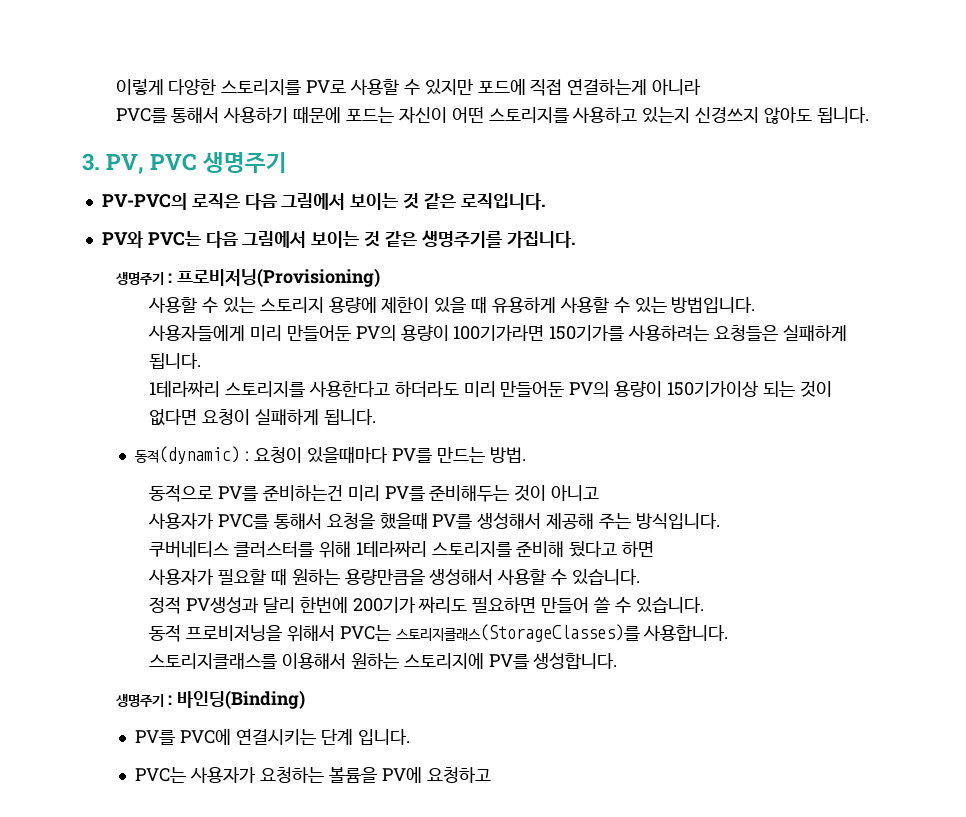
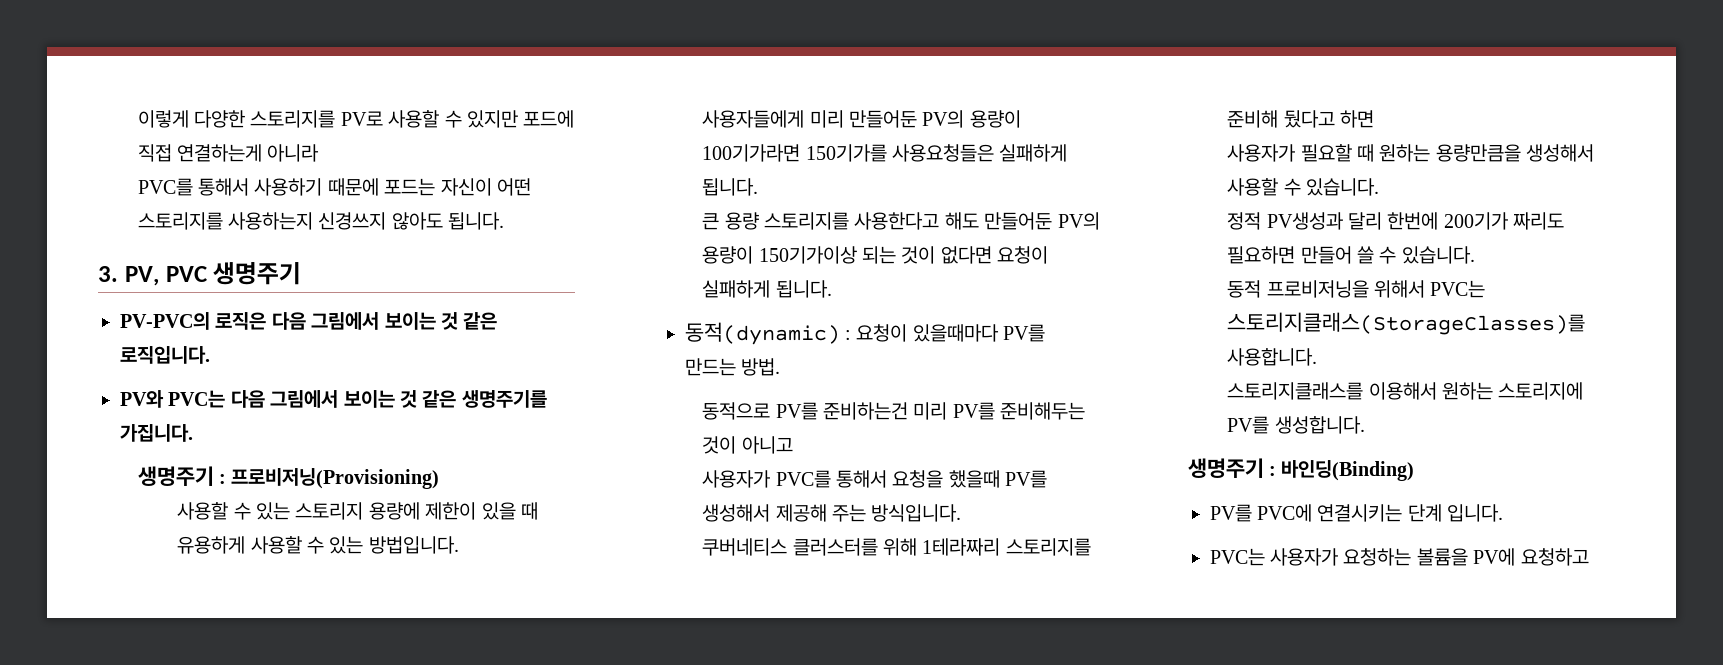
- PVC를 통해서 사용하기 때문에 포드는 자신이 어떤 스토리지를 사용하고 있는지 신경쓰지 않아도 됩니다.
+ PVC를 통해서 사용하기 때문에 포드는 자신이 어떤 스토리지를 사용하는지 신경쓰지 않아도 됩니다.
- 사용자들에게 미리 만들어둔 PV의 용량이 100기가라면 150기가를 사용하려는 요청들은 실패하게 됩니다.
- 1테라짜리 스토리지를 사용한다고 하더라도 미리 만들어둔 PV의 용량이 150기가이상 되는 것이 없다면 요청이 실패하게 됩니다.
+ 사용자들에게 미리 만들어둔 PV의 용량이 100기가라면 150기가를 사용요청들은 실패하게 됩니다.
+ 큰 용량 스토리지를 사용한다고 해도 만들어둔 PV의 용량이 150기가이상 되는 것이 없다면 요청이 실패하게 됩니다.

